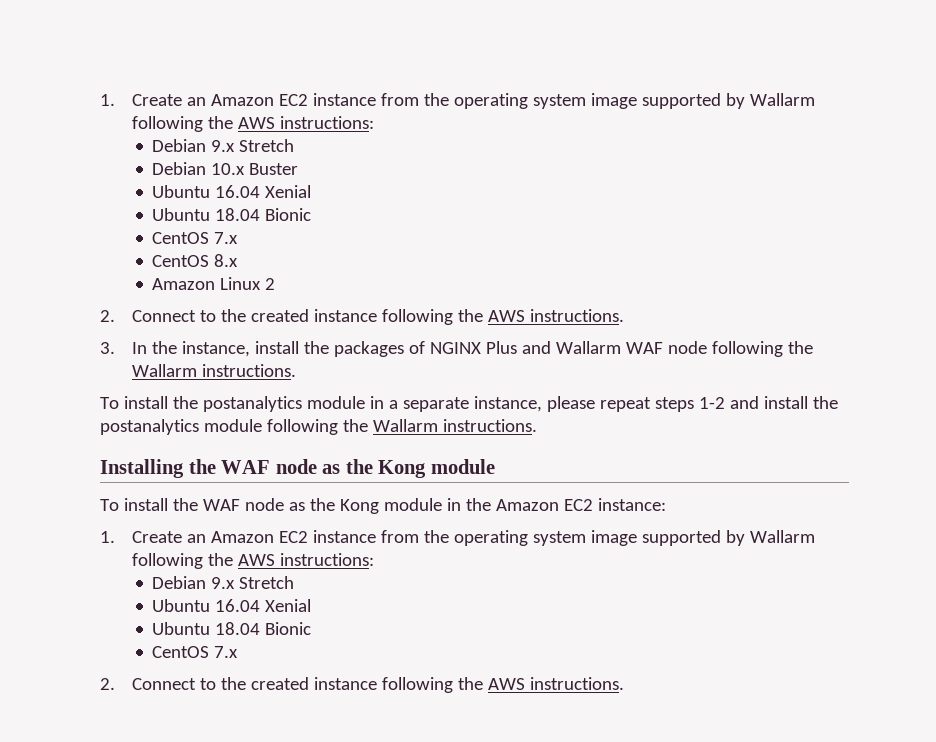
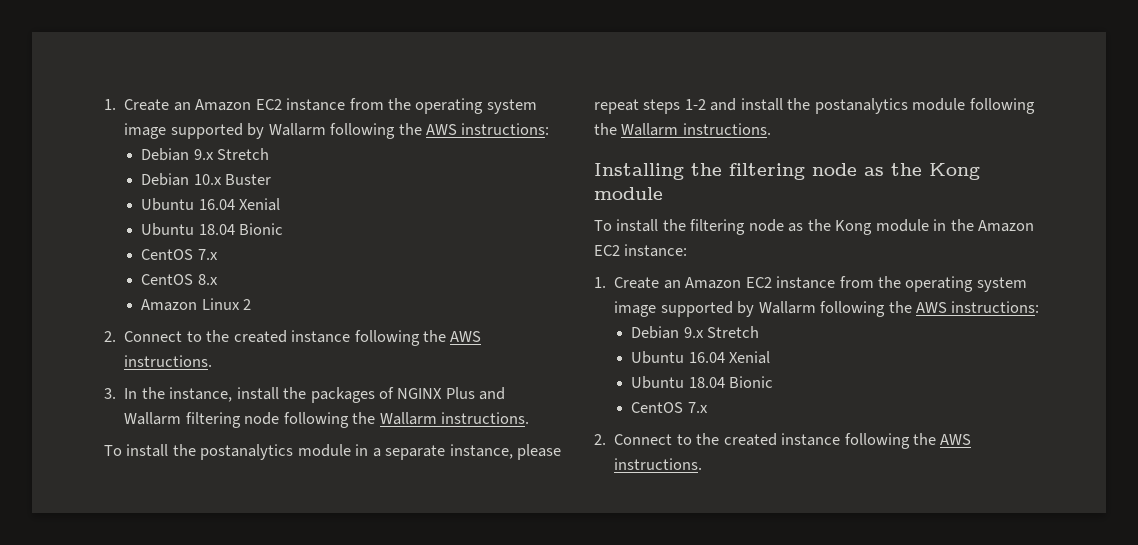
- 3. In the instance, install the packages of NGINX Plus and Wallarm WAF node following the Wallarm instructions.
+ 3. In the instance, install the packages of NGINX Plus and Wallarm filtering node following the Wallarm instructions.
- Installing the WAF node as the Kong module
+ Installing the filtering node as the Kong module
- To install the WAF node as the Kong module in the Amazon EC2 instance:
+ To install the filtering node as the Kong module in the Amazon EC2 instance:

